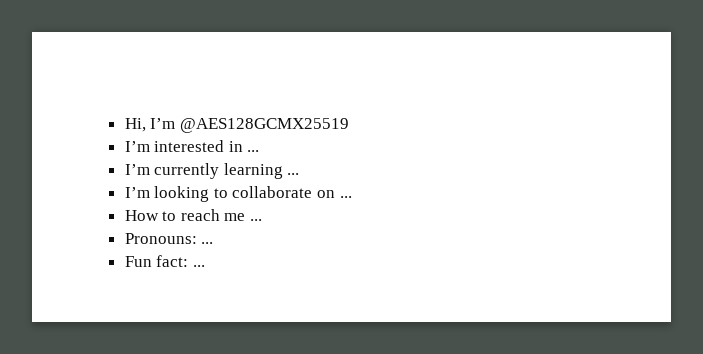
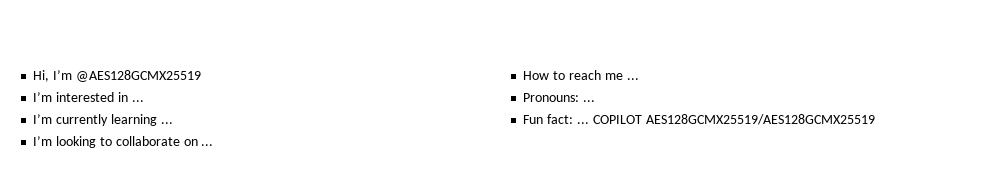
+ COPILOT AES128GCMX25519/AES128GCMX25519

